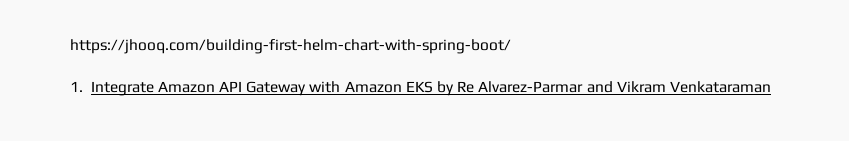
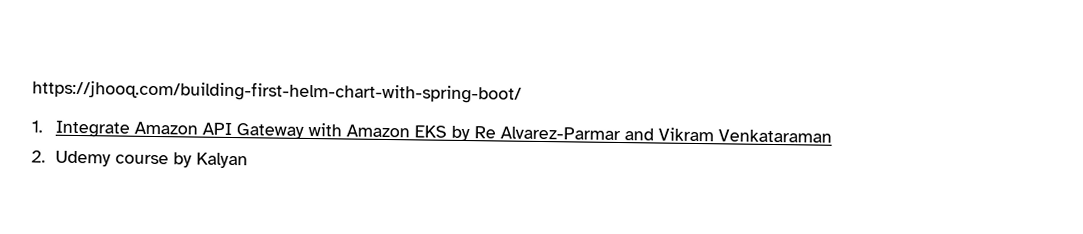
+ 2. Udemy course by Kalyan

